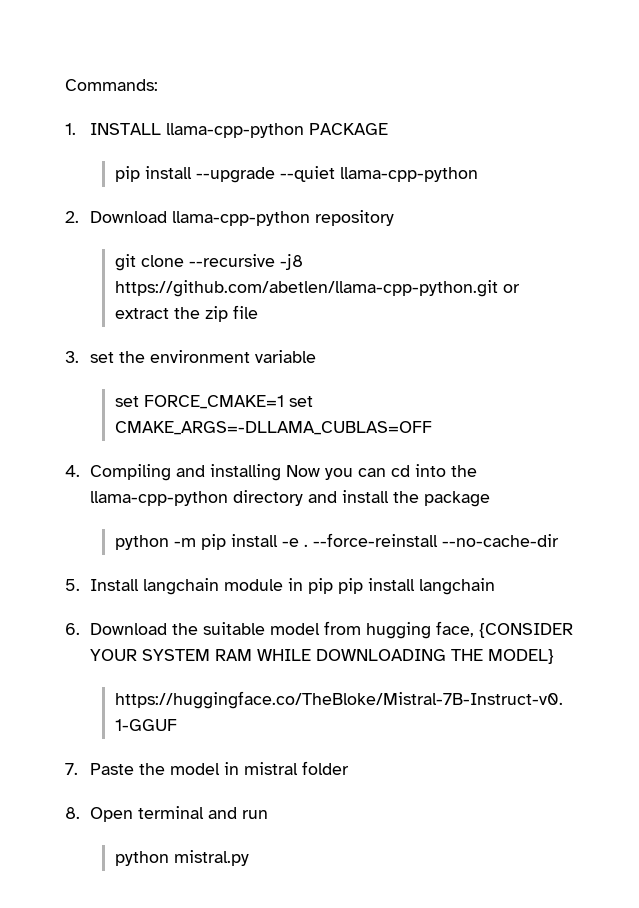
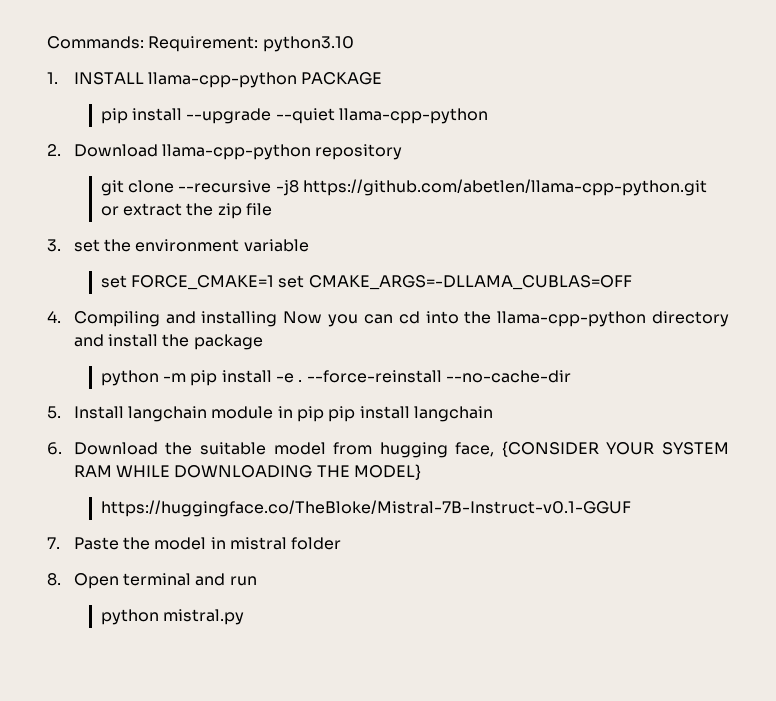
- Commands:
+ Commands: Requirement: python3.10

